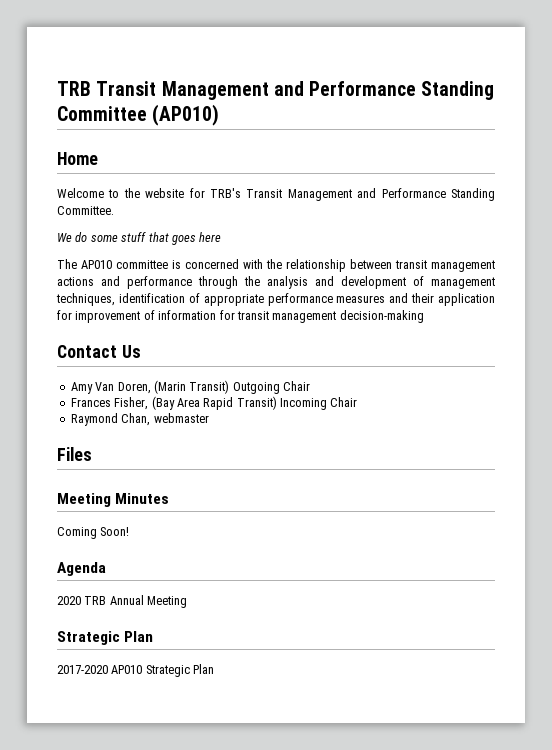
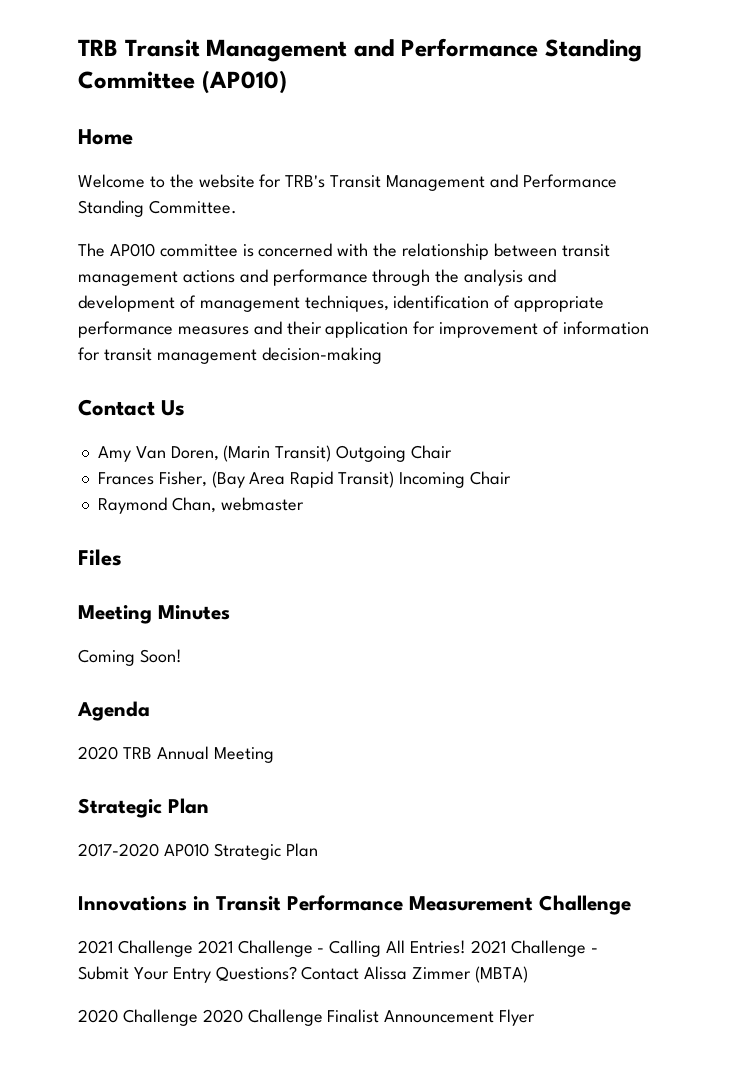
- We do some stuff that goes here
+ Innovations in Transit Performance Measurement Challenge
+ 2021 Challenge 2021 Challenge - Calling All Entries! 2021 Challenge - Submit Your Entry Questions? Contact Alissa Zimmer (MBTA)
+ 2020 Challenge 2020 Challenge Finalist Announcement Flyer

